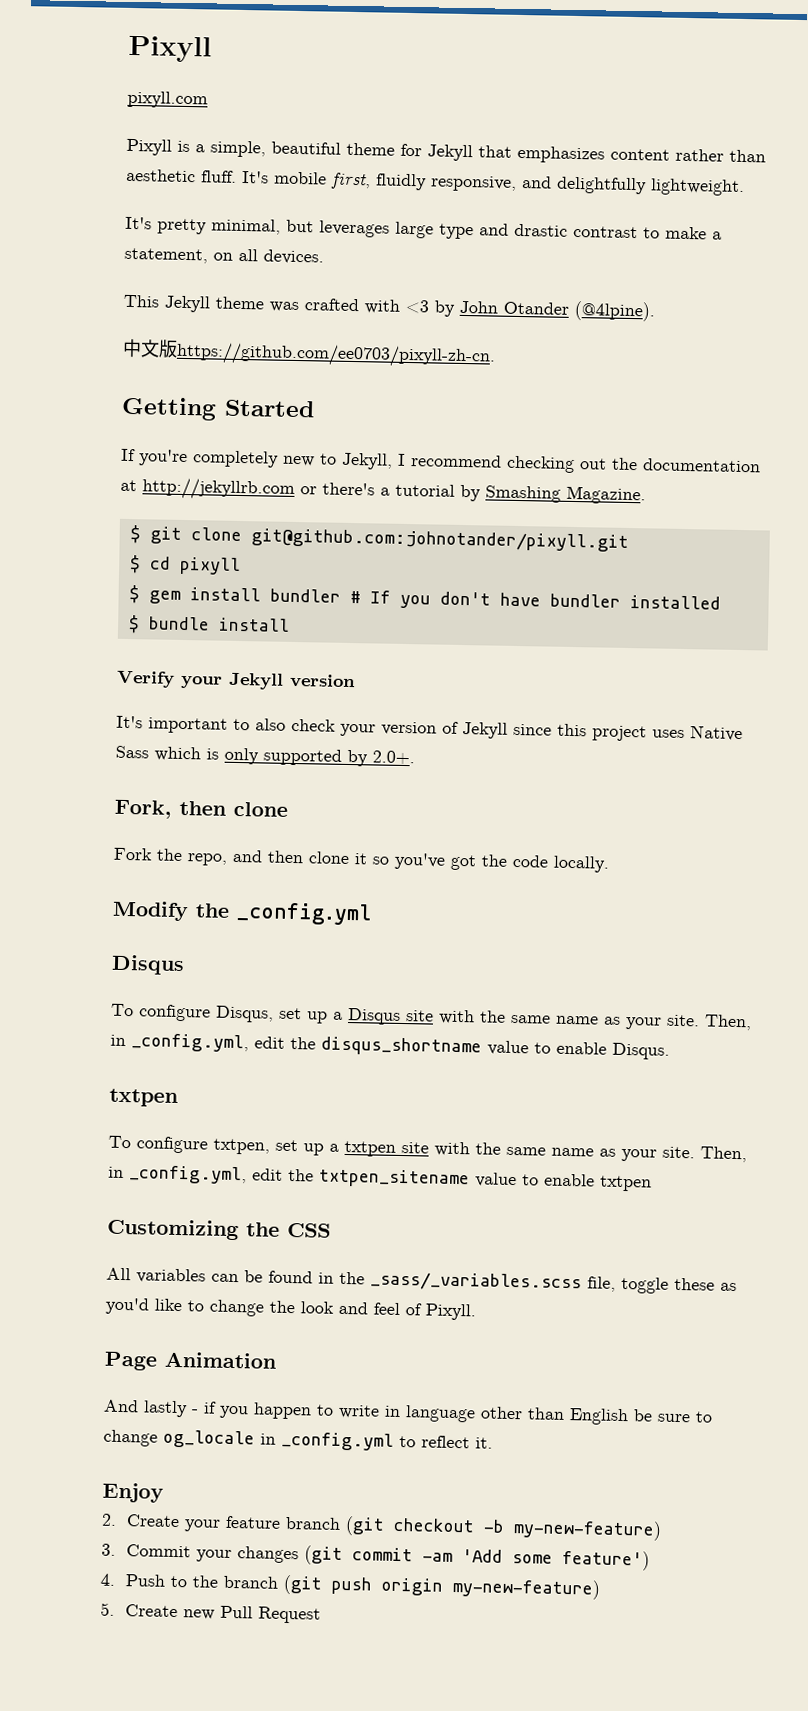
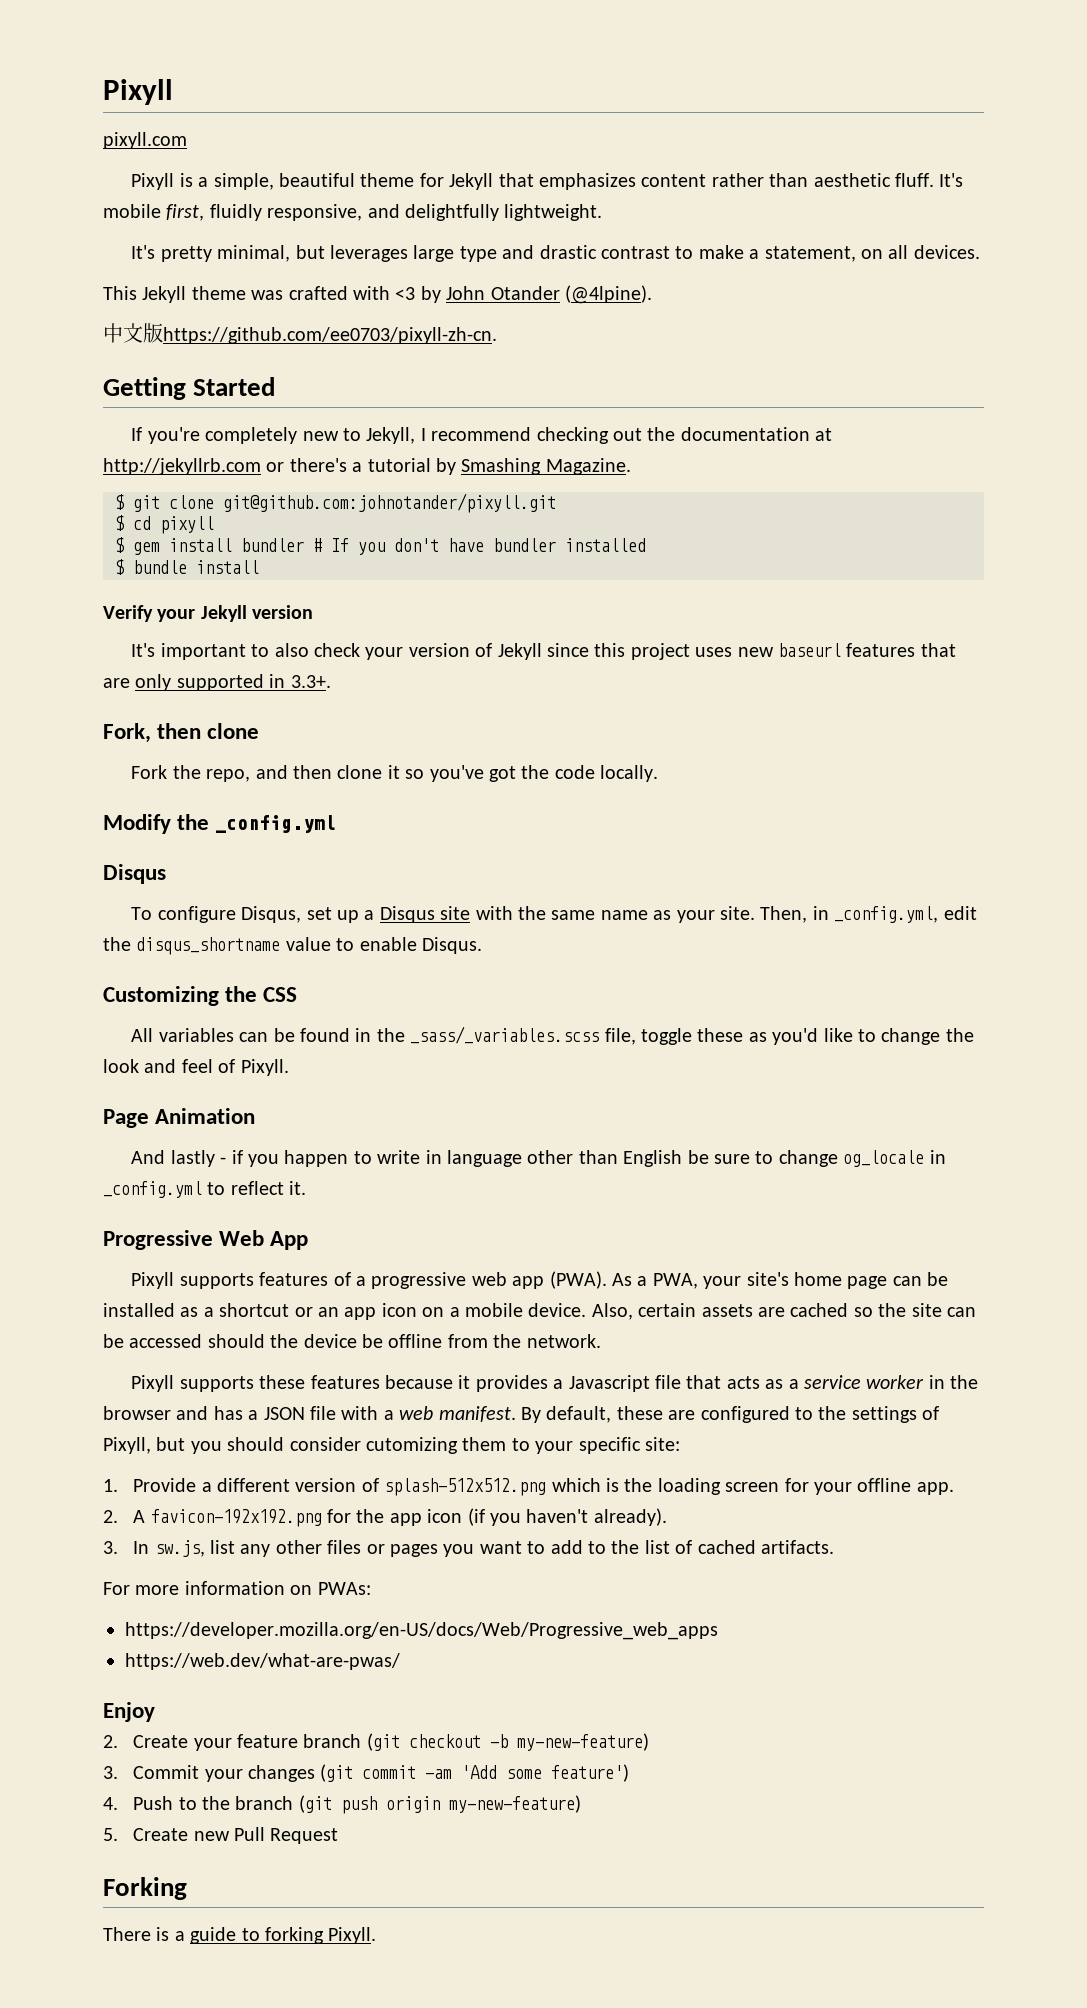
- It's important to also check your version of Jekyll since this project uses Native Sass which is only supported by 2.0+.
+ It's important to also check your version of Jekyll since this project uses new baseurl features that are only supported in 3.3+.
  Then, in _config.yml, edit the disqus_shortname value to enable Disqus.
- txtpen
- To configure txtpen, set up a txtpen site with the same name as your site. Then, in _config.yml, edit the txtpen_sitename value to enable txtpen
+ Progressive Web App
+ Pixyll supports features of a progressive web app (PWA). As a PWA, your site's home page can be installed as a shortcut or an app icon on a mobile device. Also, certain assets are cached so the site can be accessed should the device be offline from the network.
+ Pixyll supports these features because it provides a Javascript file that acts as a service worker in the browser and has a JSON file with a web manifest. By default, these are configured to the settings of Pixyll, but you should consider cutomizing them to your specific site:
+ 1. Provide a different version of splash-512x512.png which is the loading screen for your offline app.
+ 2. A favicon-192x192.png for the app icon (if you haven't already).
+ 3. In sw.js, list any other files or pages you want to add to the list of cached artifacts.
+ For more information on PWAs:
+ https://developer.mozilla.org/en-US/docs/Web/Progressive_web_apps
+ https://web.dev/what-are-pwas/
+ Forking
+ There is a guide to forking Pixyll.

